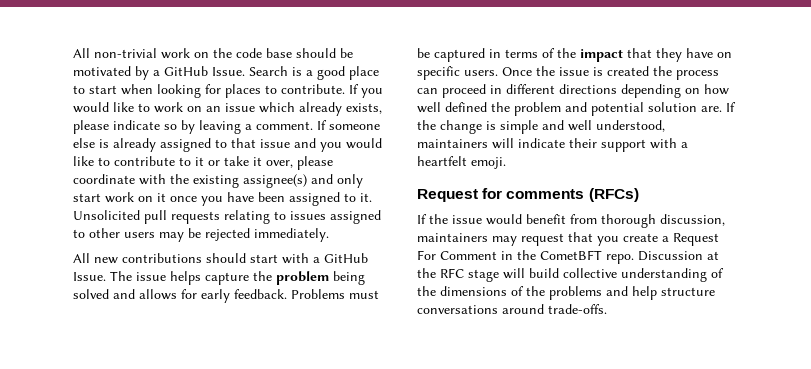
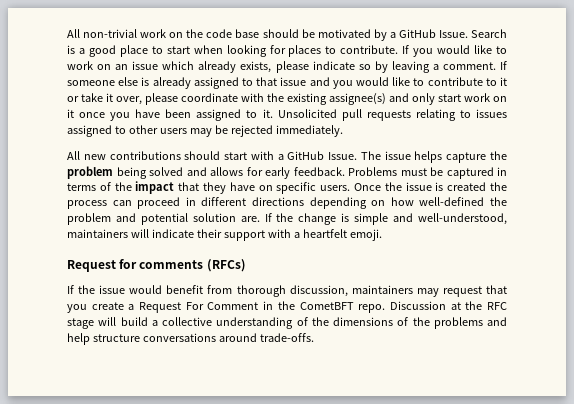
- Once the issue is created the process can proceed in different directions depending on how well defined the problem and potential solution are.
+ Once the issue is created the process can proceed in different directions depending on how well-defined the problem and potential solution are.
- If the change is simple and well understood, maintainers will indicate their support with a heartfelt emoji.
+ If the change is simple and well-understood, maintainers will indicate their support with a heartfelt emoji.
- Discussion at the RFC stage will build collective understanding of the dimensions of the problems and help structure conversations around trade-offs.
+ Discussion at the RFC stage will build a collective understanding of the dimensions of the problems and help structure conversations around trade-offs.

